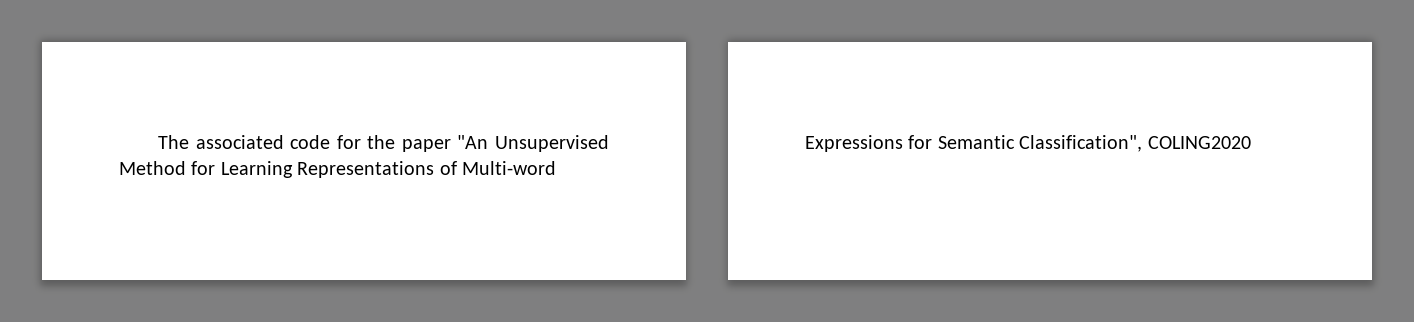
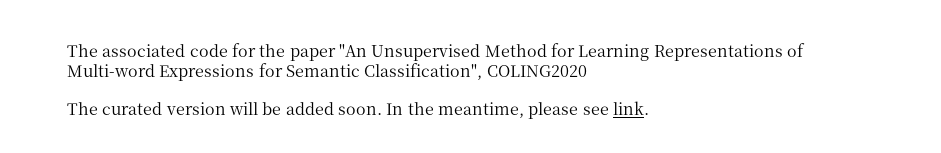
+ The curated version will be added soon. In the meantime, please see link.

